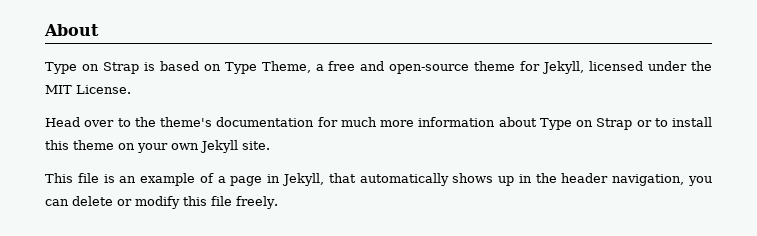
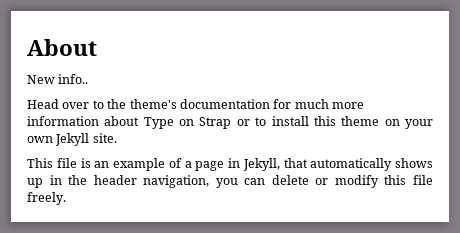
- Type on Strap is based on Type Theme, a free and open-source theme for Jekyll, licensed under the MIT License.
+ New info..

